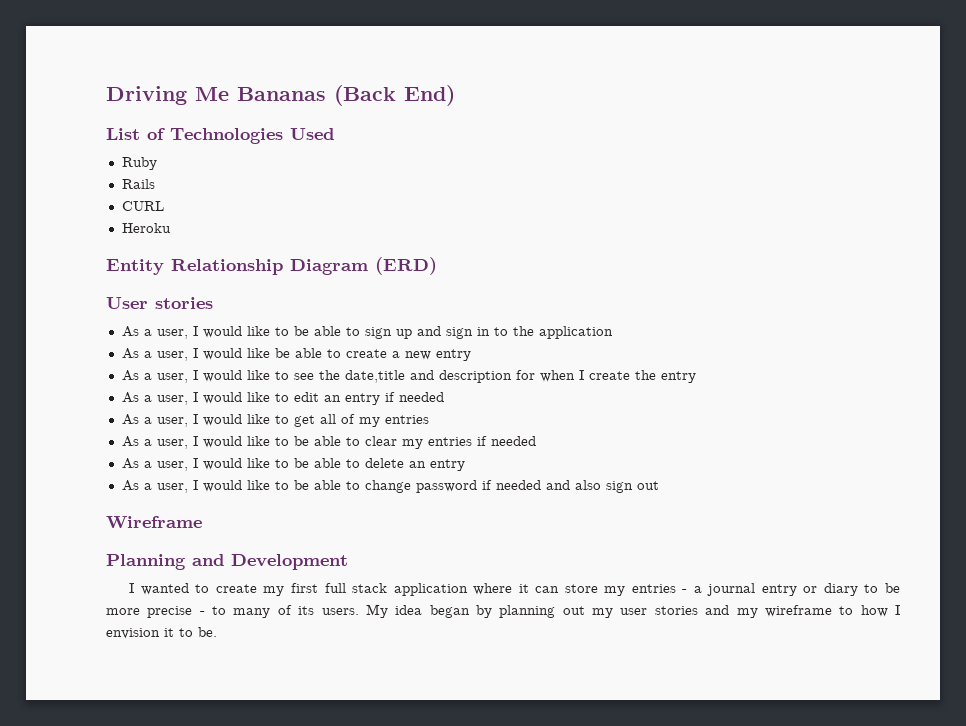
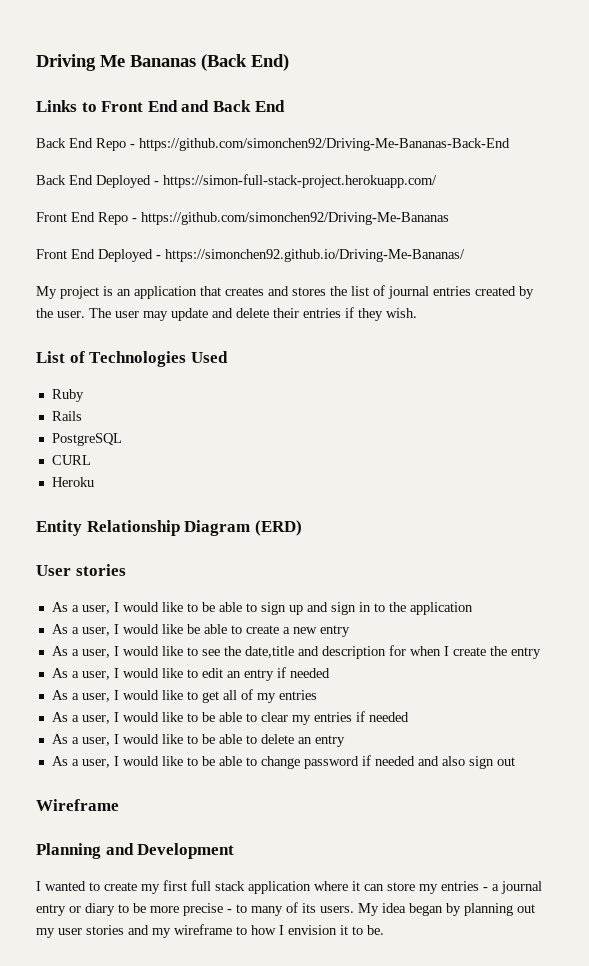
+ Links to Front End and Back End
+ Back End Repo - https://github.com/simonchen92/Driving-Me-Bananas-Back-End
+ Back End Deployed - https://simon-full-stack-project.herokuapp.com/
+ Front End Repo - https://github.com/simonchen92/Driving-Me-Bananas
+ Front End Deployed - https://simonchen92.github.io/Driving-Me-Bananas/
+ My project is an application that creates and stores the list of journal entries created by the user. The user may update and delete their entries if they wish.
+ PostgreSQL

